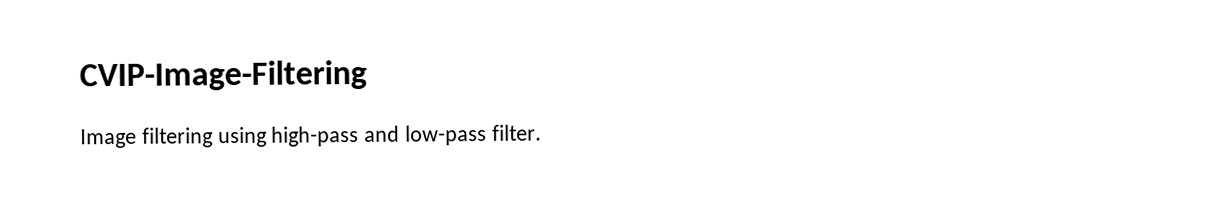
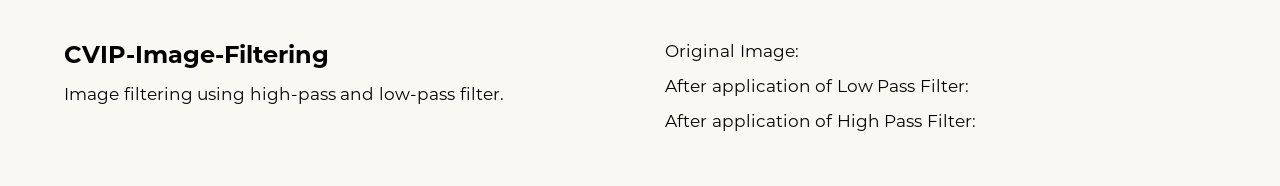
+ Original Image:
+ After application of Low Pass Filter:
+ After application of High Pass Filter:

